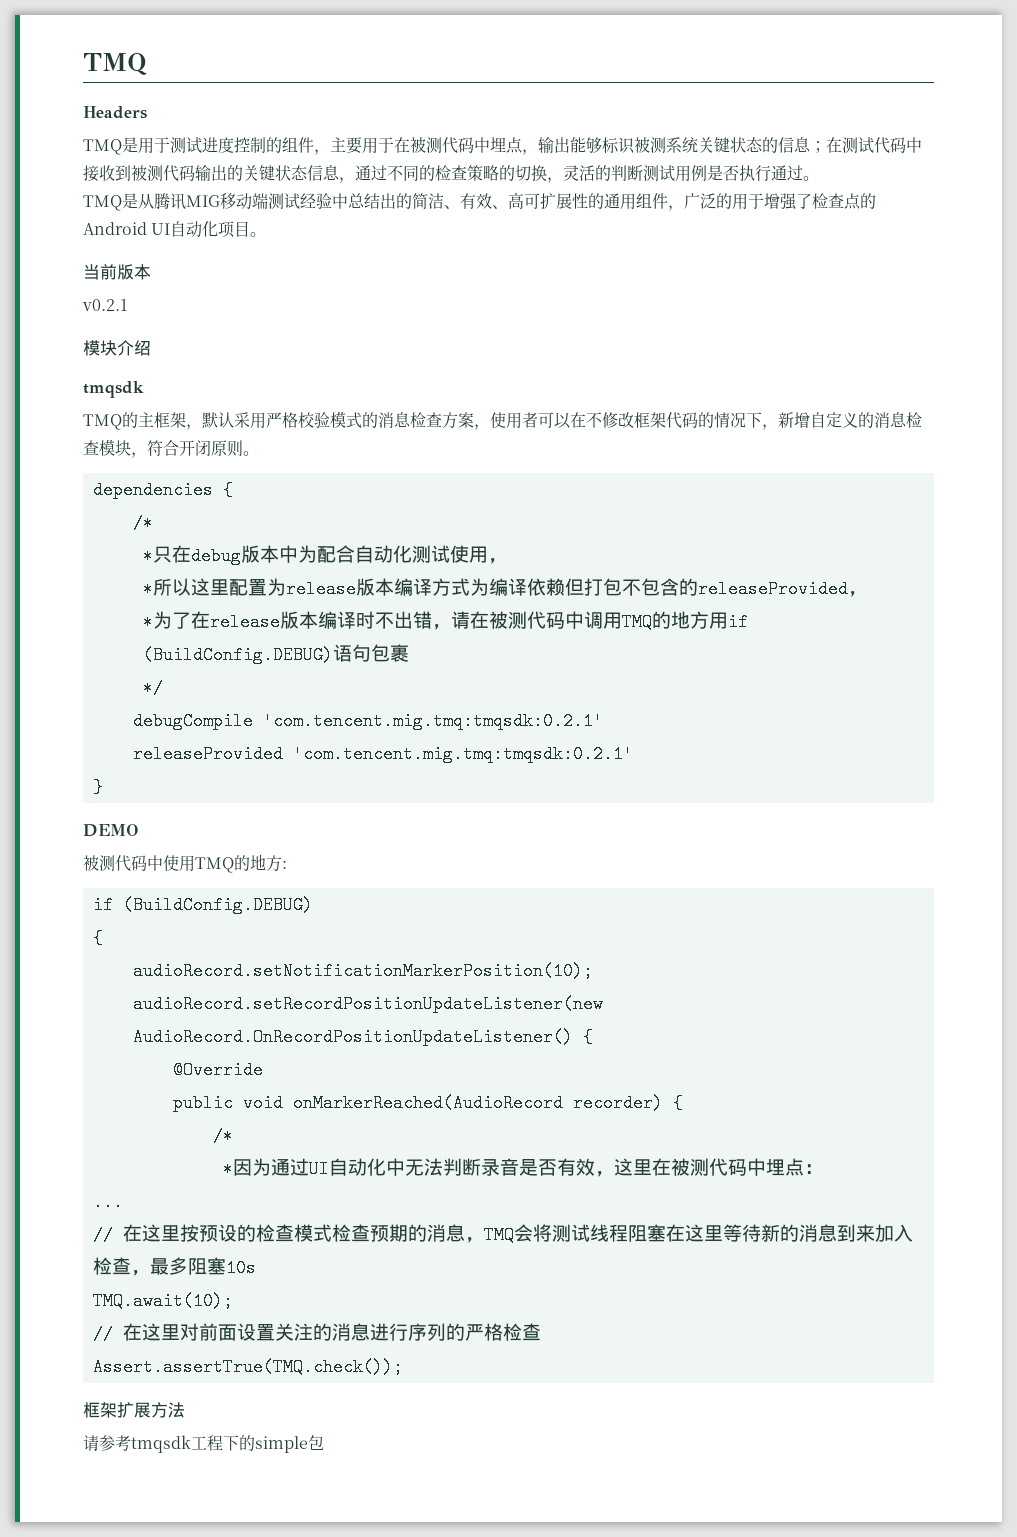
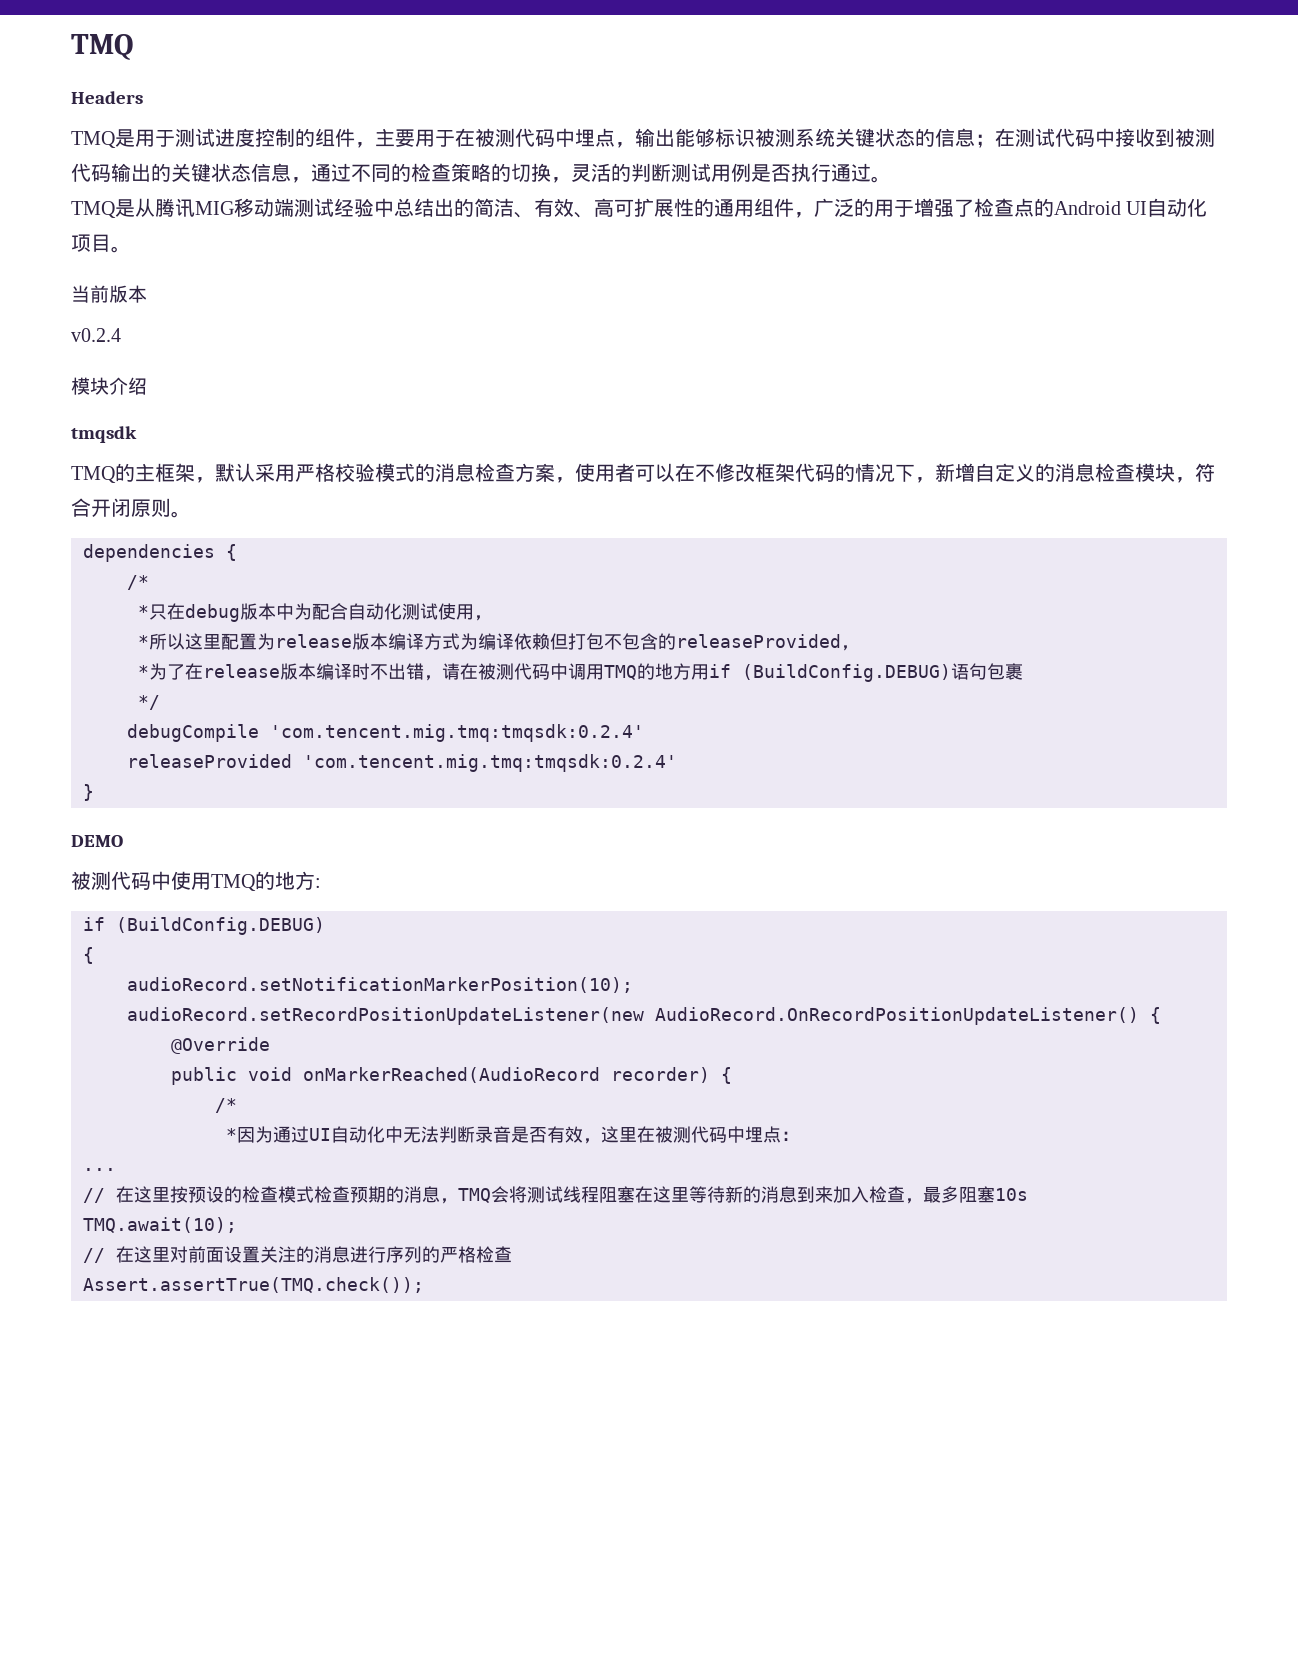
- v0.2.1
+ v0.2.4
- debugCompile 'com.tencent.mig.tmq:tmqsdk:0.2.1'
- releaseProvided 'com.tencent.mig.tmq:tmqsdk:0.2.1'
+ debugCompile 'com.tencent.mig.tmq:tmqsdk:0.2.4'
+ releaseProvided 'com.tencent.mig.tmq:tmqsdk:0.2.4'
- 框架扩展方法
- 请参考tmqsdk工程下的simple包

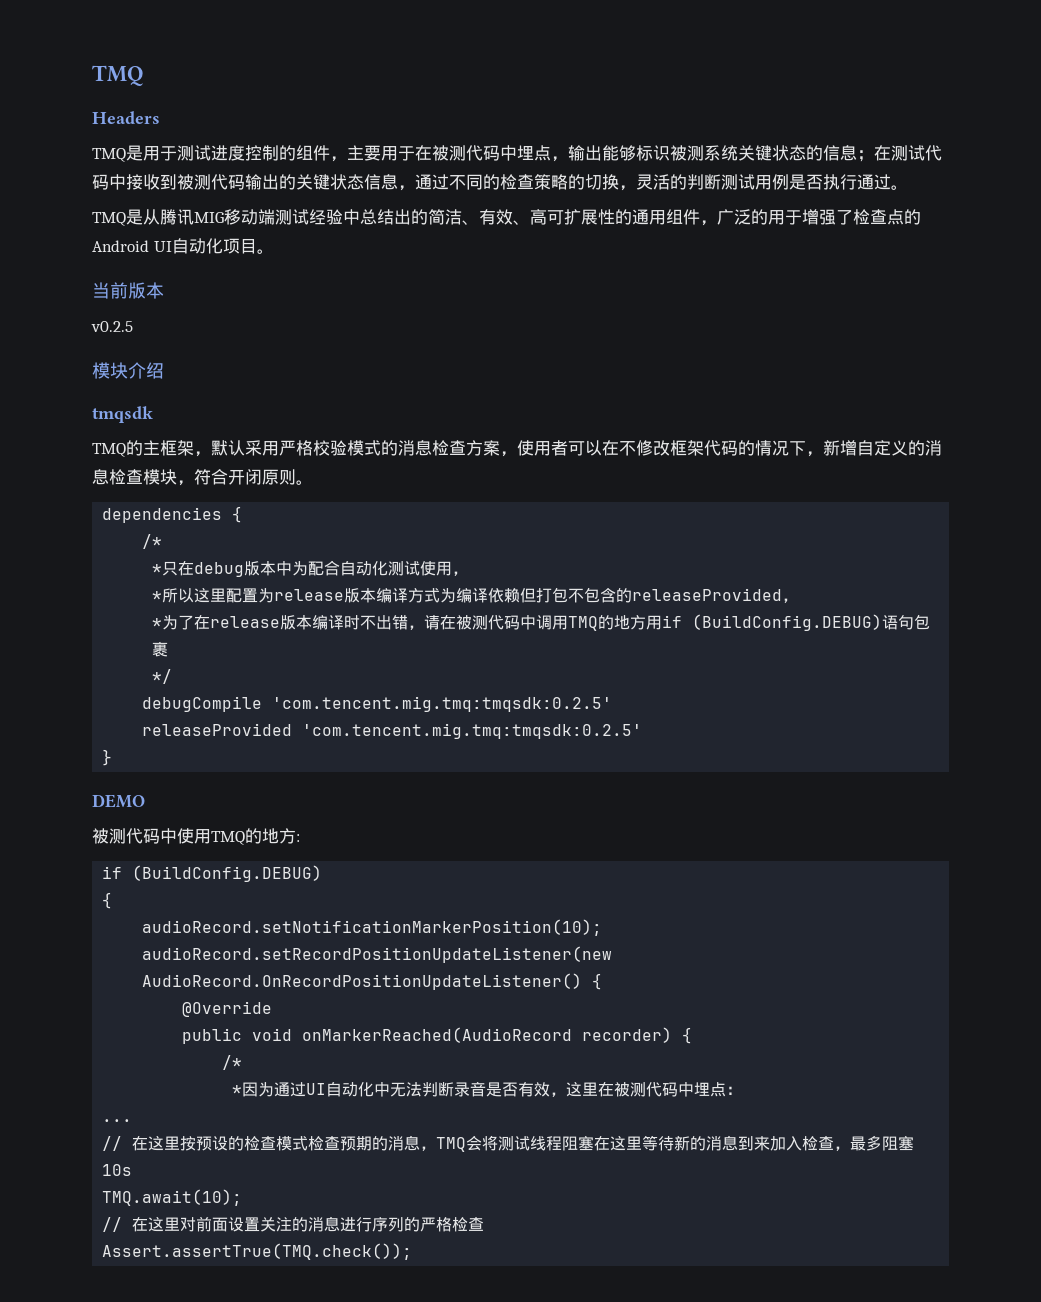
- v0.2.4
+ v0.2.5
- debugCompile 'com.tencent.mig.tmq:tmqsdk:0.2.4'
- releaseProvided 'com.tencent.mig.tmq:tmqsdk:0.2.4'
+ debugCompile 'com.tencent.mig.tmq:tmqsdk:0.2.5'
+ releaseProvided 'com.tencent.mig.tmq:tmqsdk:0.2.5'

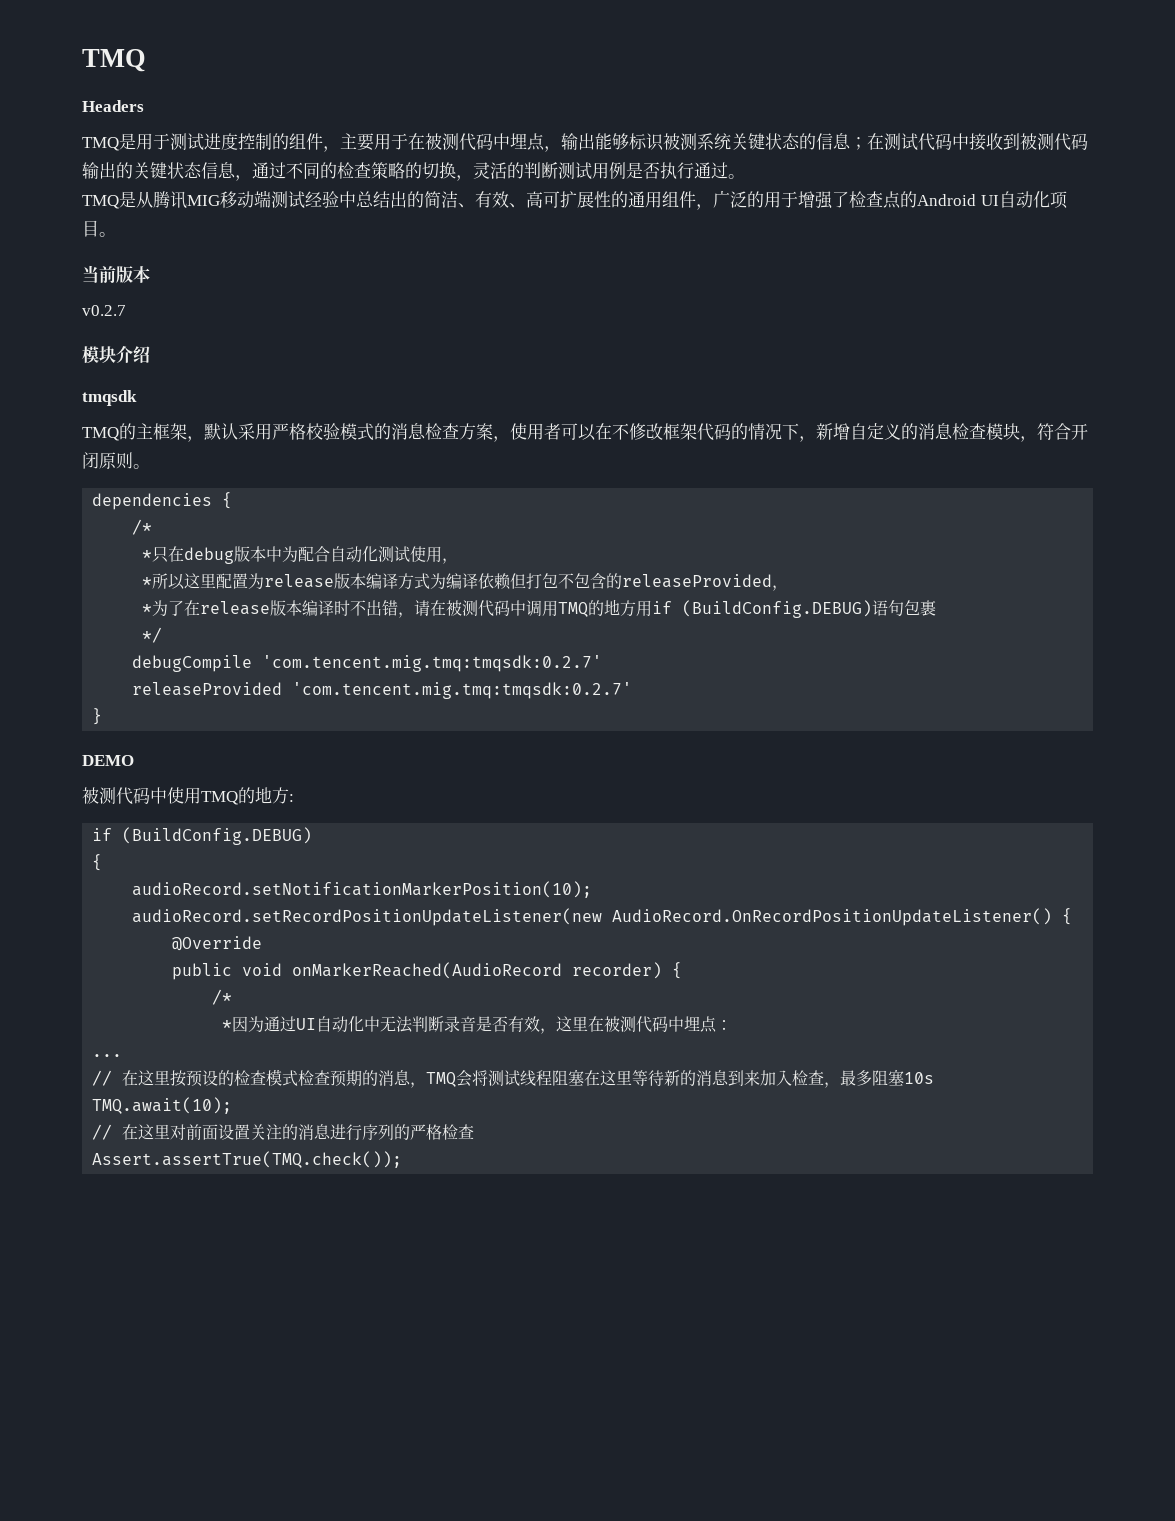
- v0.2.5
+ v0.2.7
- debugCompile 'com.tencent.mig.tmq:tmqsdk:0.2.5'
- releaseProvided 'com.tencent.mig.tmq:tmqsdk:0.2.5'
+ debugCompile 'com.tencent.mig.tmq:tmqsdk:0.2.7'
+ releaseProvided 'com.tencent.mig.tmq:tmqsdk:0.2.7'

